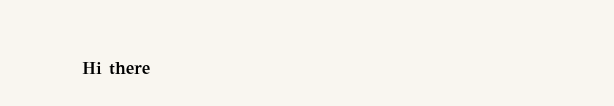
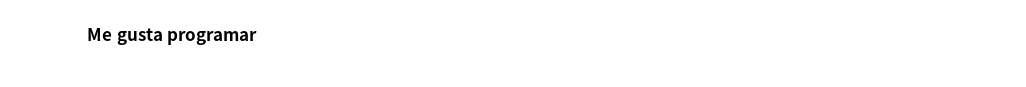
- Hi there
+ Me gusta programar

